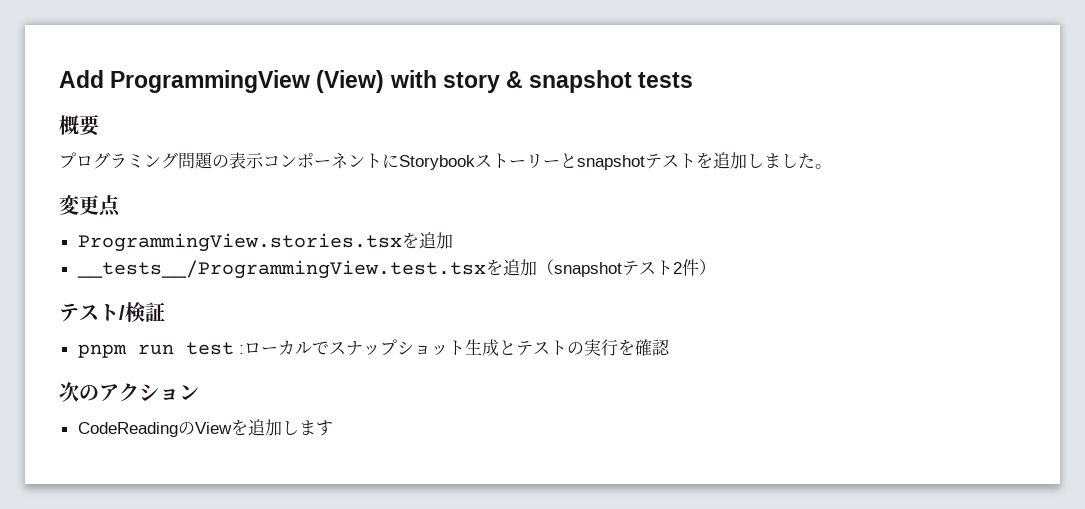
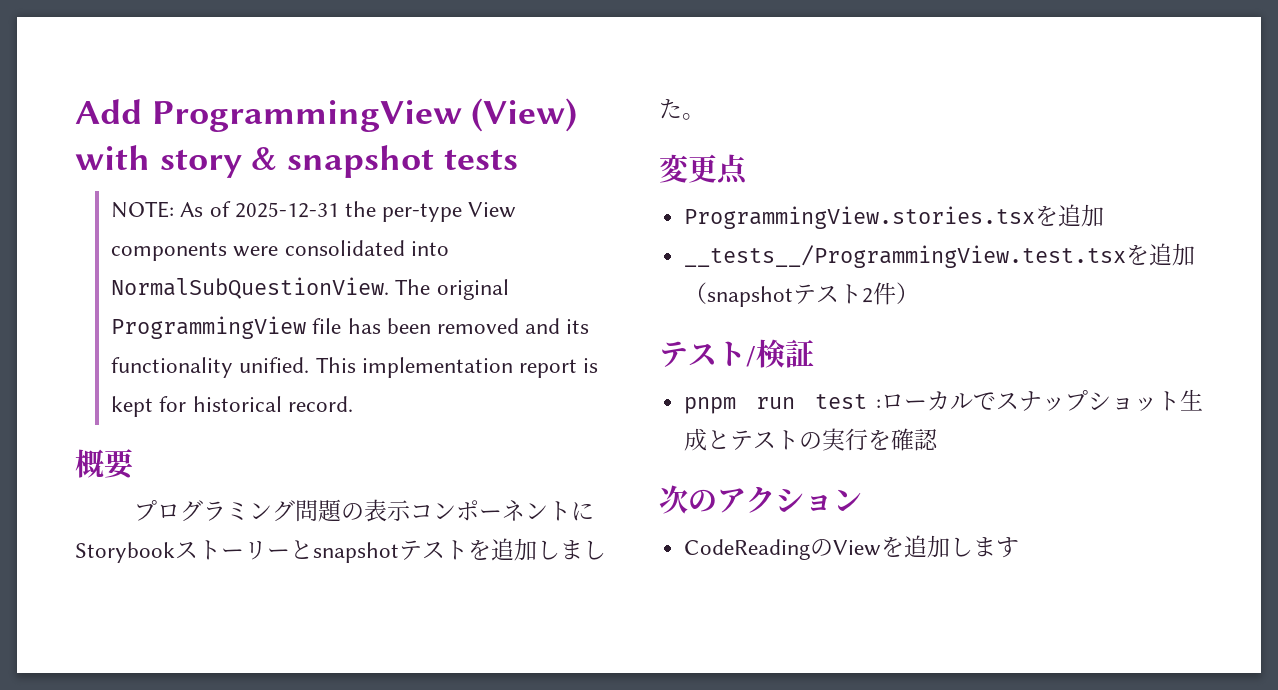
+ NOTE: As of 2025-12-31 the per-type View components were consolidated into NormalSubQuestionView. The original ProgrammingView file has been removed and its functionality unified. This implementation report is kept for historical record.

